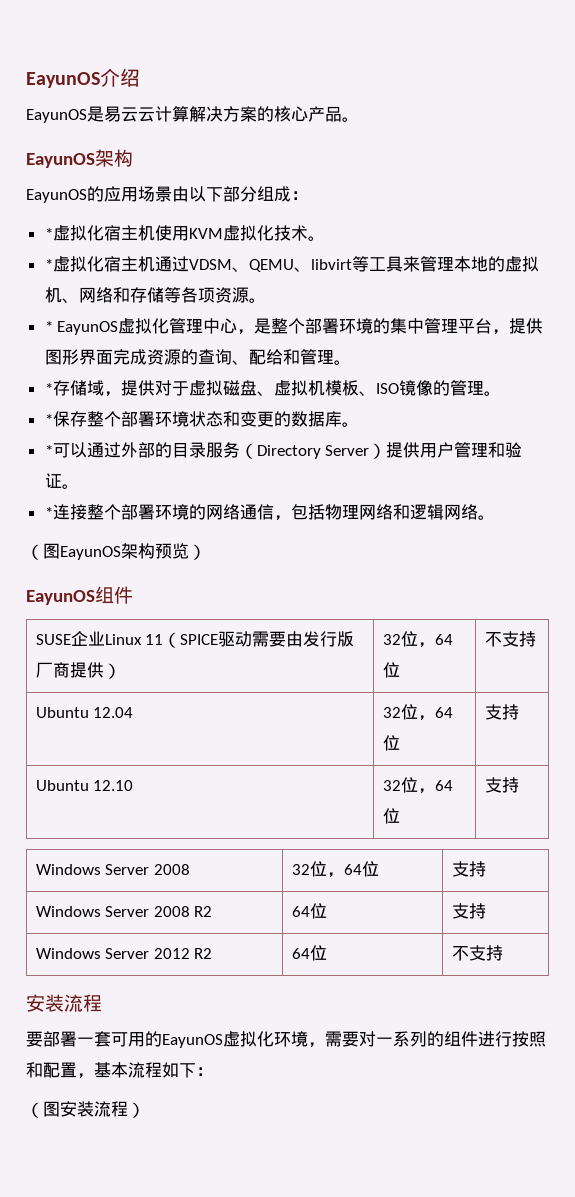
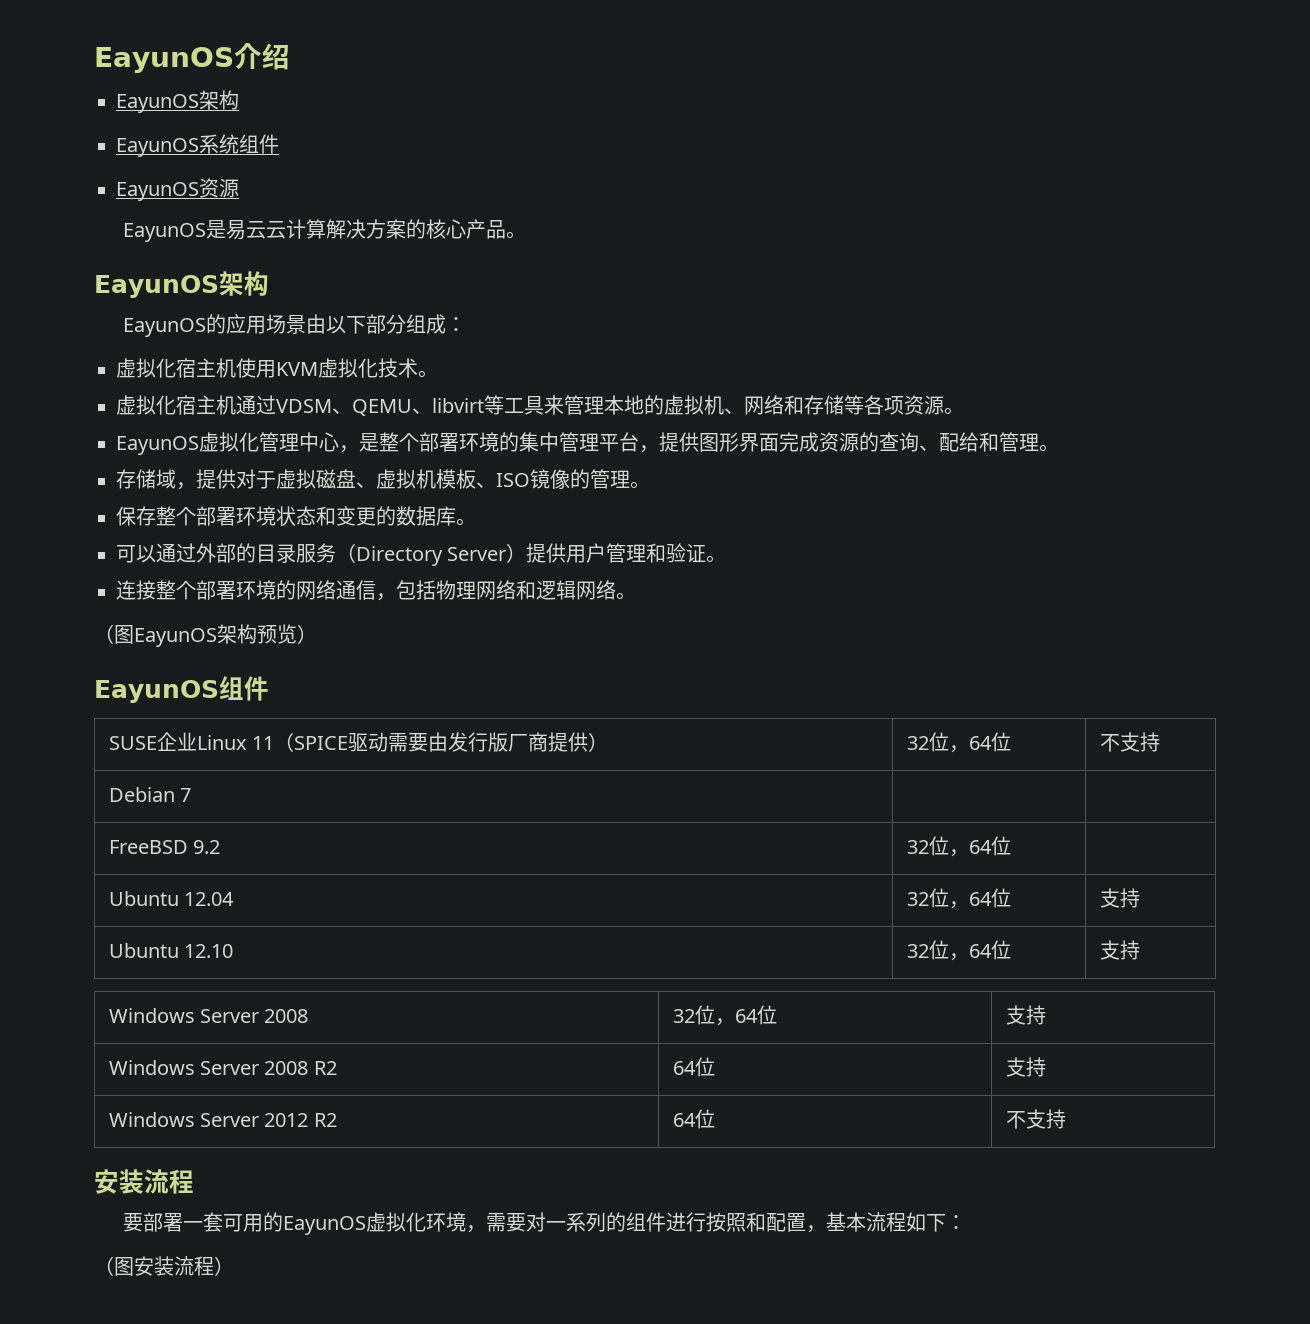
  EayunOS介绍
+ EayunOS架构
+ EayunOS系统组件
+ EayunOS资源
- *虚拟化宿主机使用KVM虚拟化技术。
+ 虚拟化宿主机使用KVM虚拟化技术。
- *虚拟化宿主机通过VDSM、QEMU、libvirt等工具来管理本地的虚拟机、网络和存储等各项资源。
+ 虚拟化宿主机通过VDSM、QEMU、libvirt等工具来管理本地的虚拟机、网络和存储等各项资源。
- * EayunOS虚拟化管理中心，是整个部署环境的集中管理平台，提供图形界面完成资源的查询、配给和管理。
+ EayunOS虚拟化管理中心，是整个部署环境的集中管理平台，提供图形界面完成资源的查询、配给和管理。
- *存储域，提供对于虚拟磁盘、虚拟机模板、ISO镜像的管理。
+ 存储域，提供对于虚拟磁盘、虚拟机模板、ISO镜像的管理。
- *保存整个部署环境状态和变更的数据库。
+ 保存整个部署环境状态和变更的数据库。
- *可以通过外部的目录服务（Directory Server）提供用户管理和验证。
+ 可以通过外部的目录服务（Directory Server）提供用户管理和验证。
- *连接整个部署环境的网络通信，包括物理网络和逻辑网络。
+ 连接整个部署环境的网络通信，包括物理网络和逻辑网络。
+ Debian 7 | |
+ FreeBSD 9.2 | 32位，64位 |

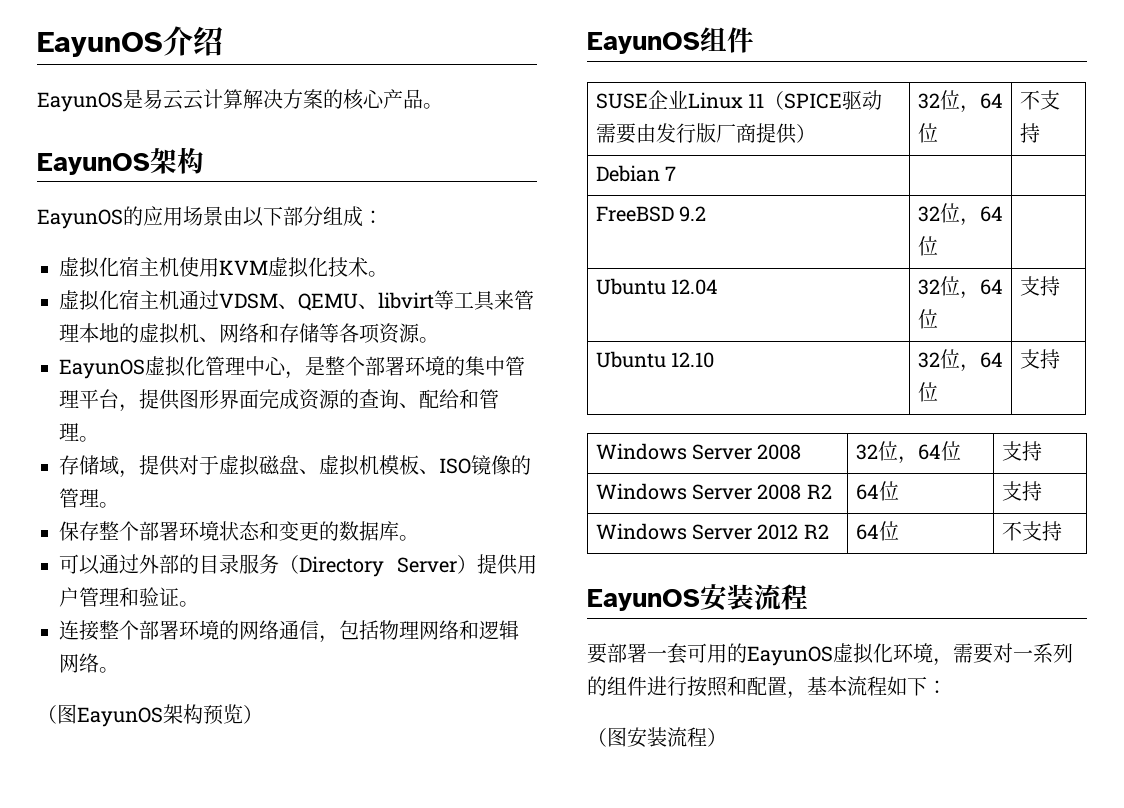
  EayunOS介绍
- EayunOS架构
- EayunOS系统组件
- EayunOS资源
  Windows Server 2012 R2 | 64位 | 不支持
- 安装流程
+ EayunOS安装流程

